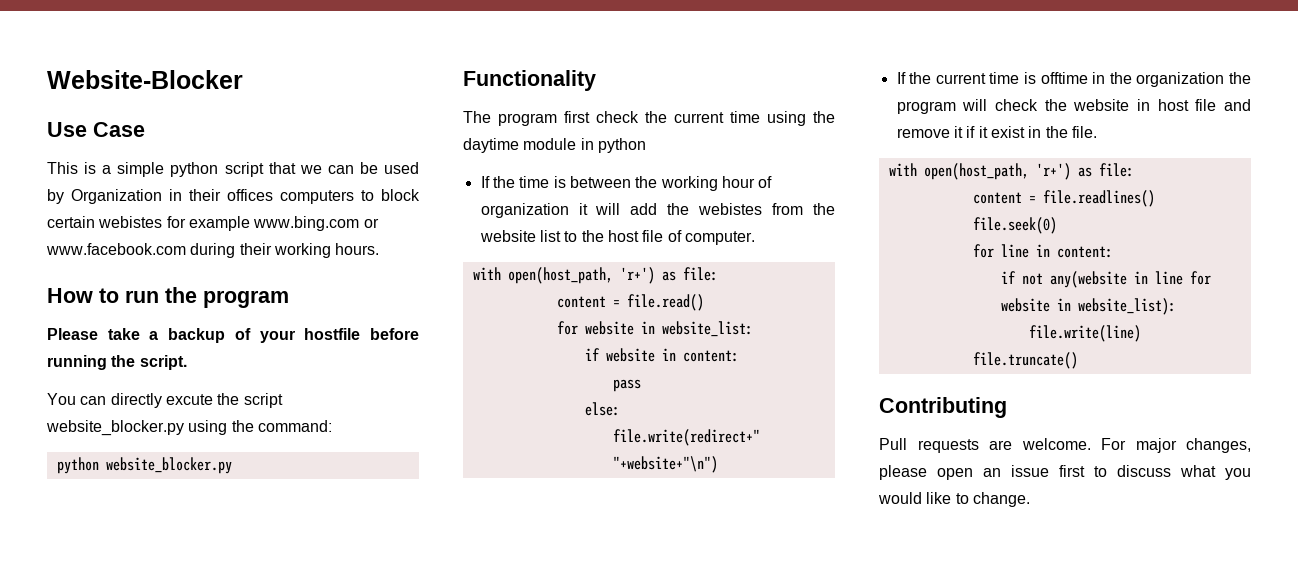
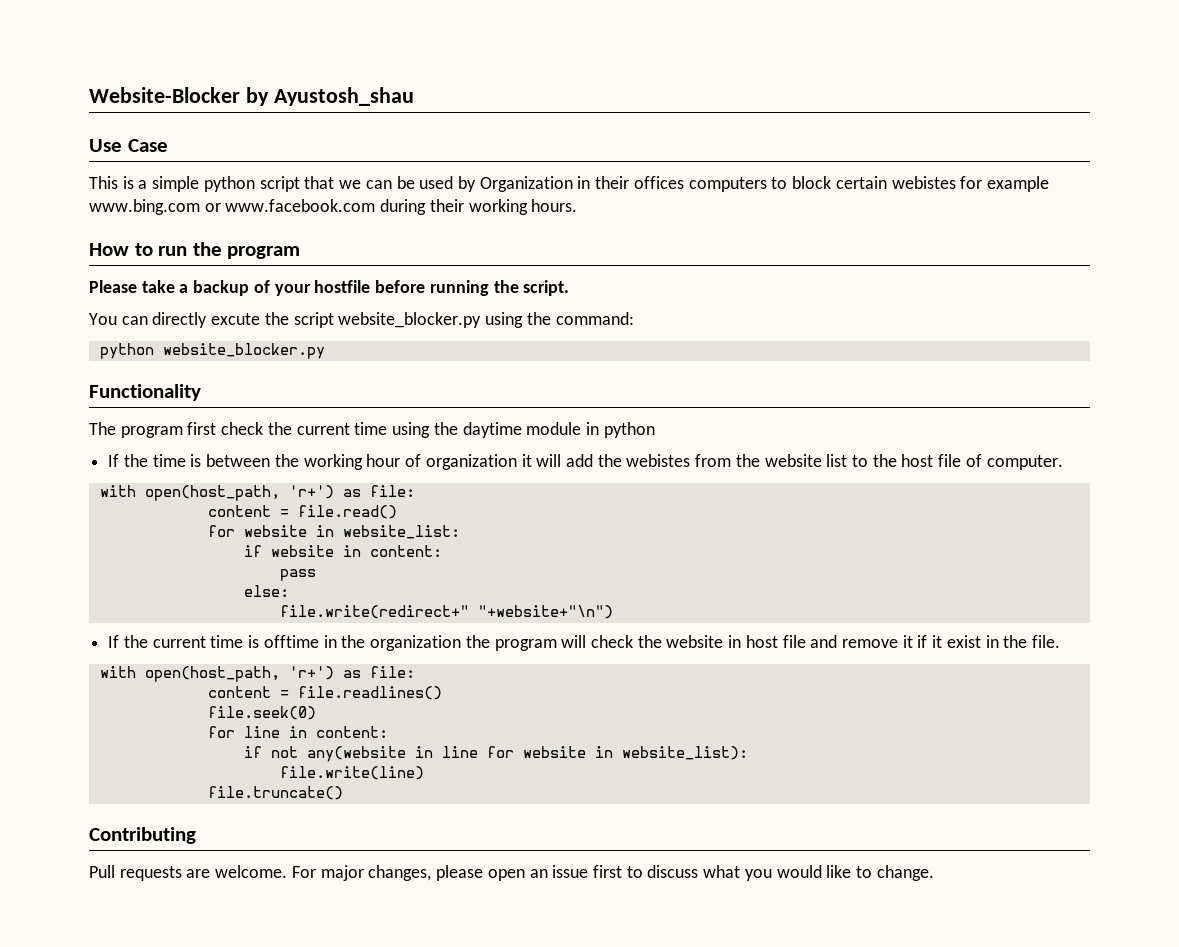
- Website-Blocker
+ Website-Blocker by Ayustosh_shau

